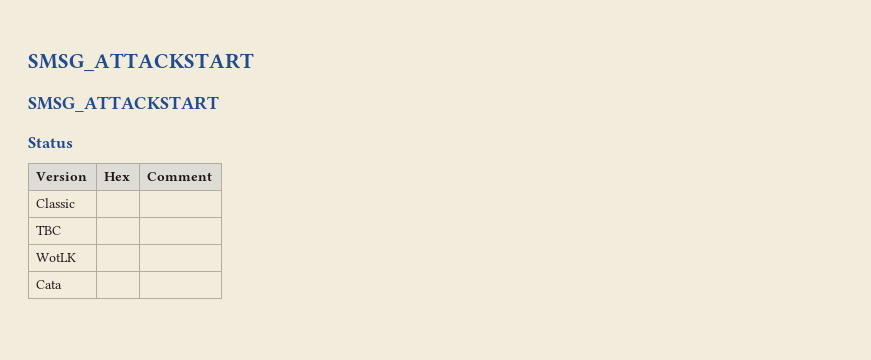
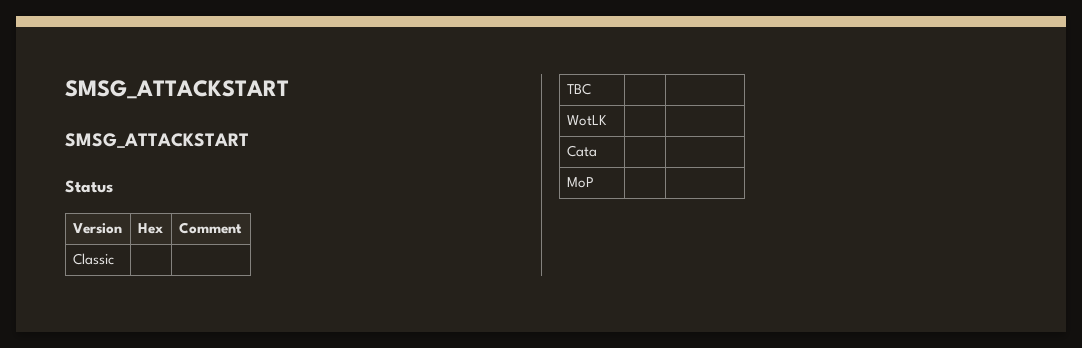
+ MoP | |

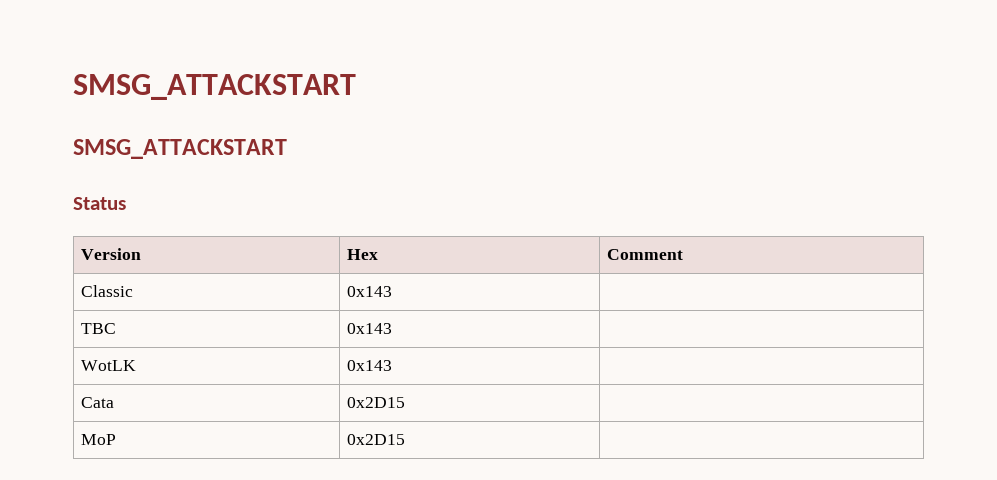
- Classic | |
+ Classic | 0x143 |
- TBC | |
+ TBC | 0x143 |
- WotLK | |
+ WotLK | 0x143 |
- Cata | |
+ Cata | 0x2D15 |
- MoP | |
+ MoP | 0x2D15 |

